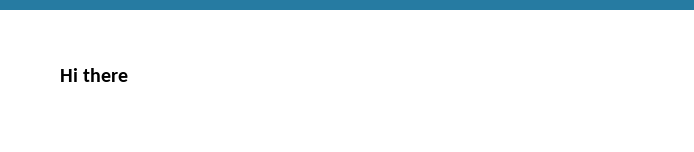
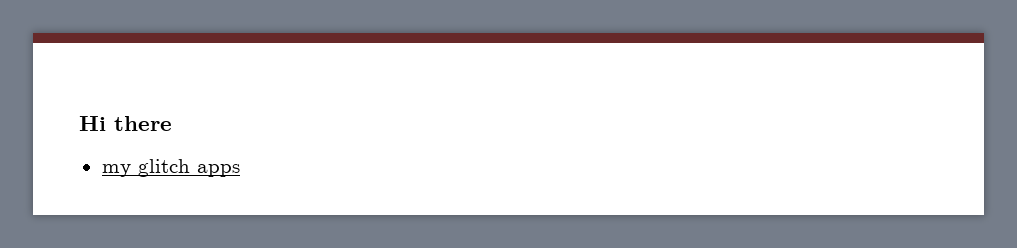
+ my glitch apps

